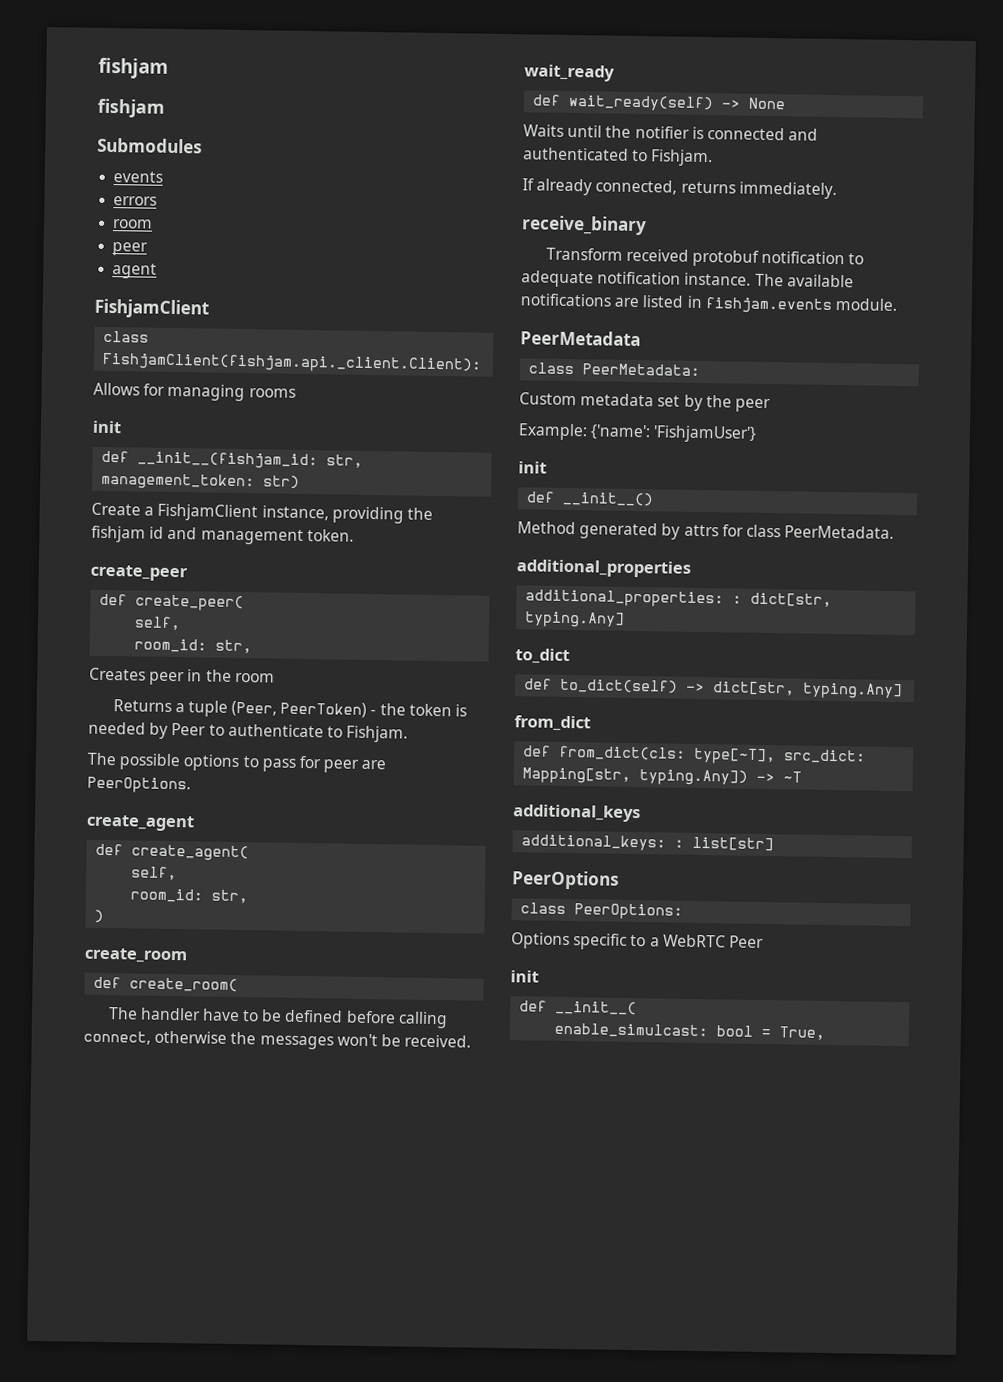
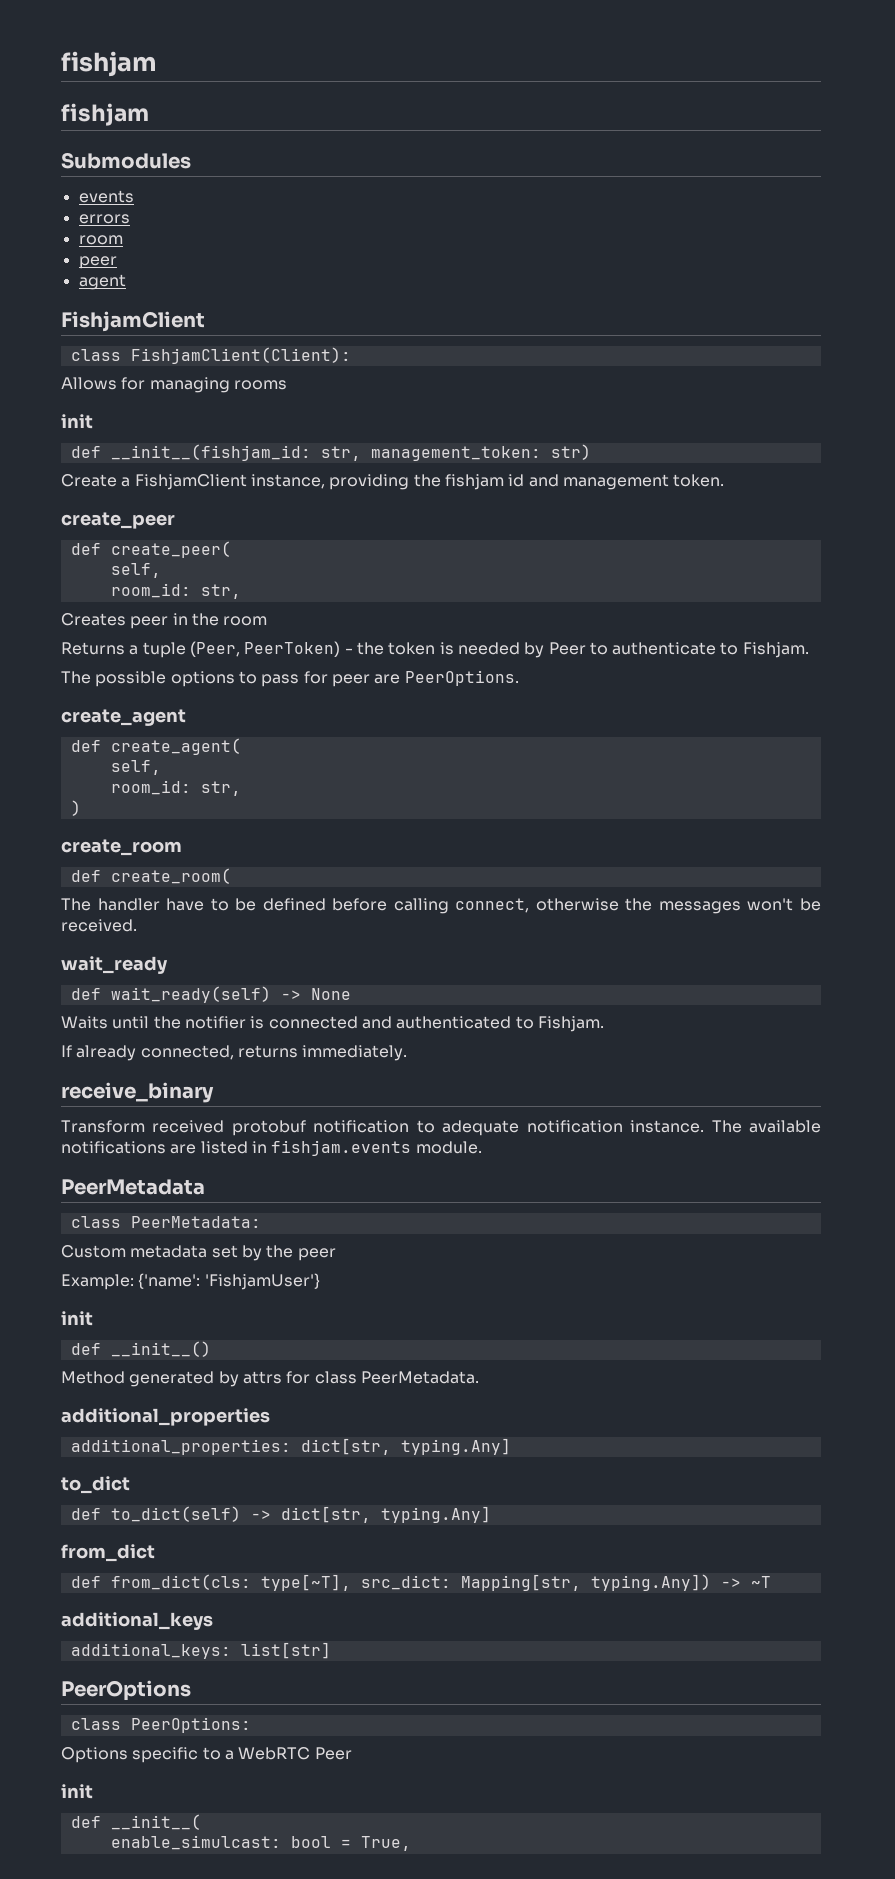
- class FishjamClient(fishjam.api._client.Client):
+ class FishjamClient(Client):
- additional_properties: : dict[str, typing.Any]
+ additional_properties: dict[str, typing.Any]
- additional_keys: : list[str]
+ additional_keys: list[str]

